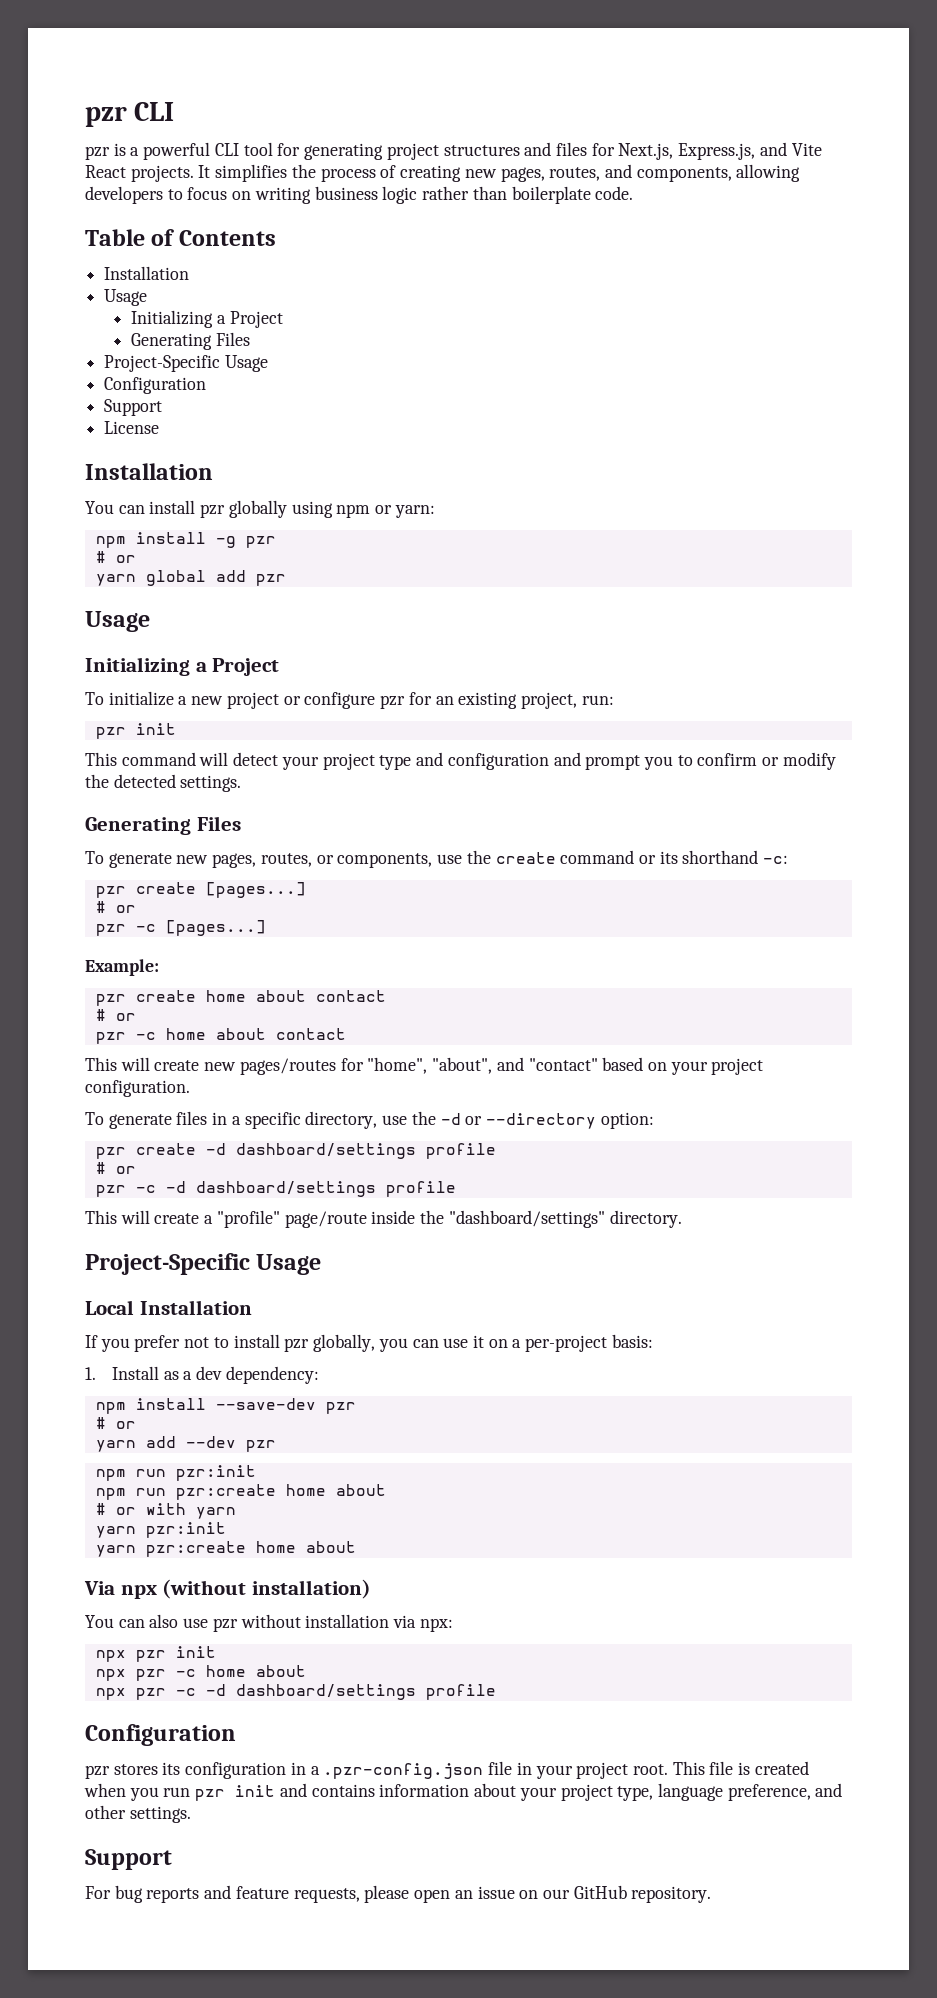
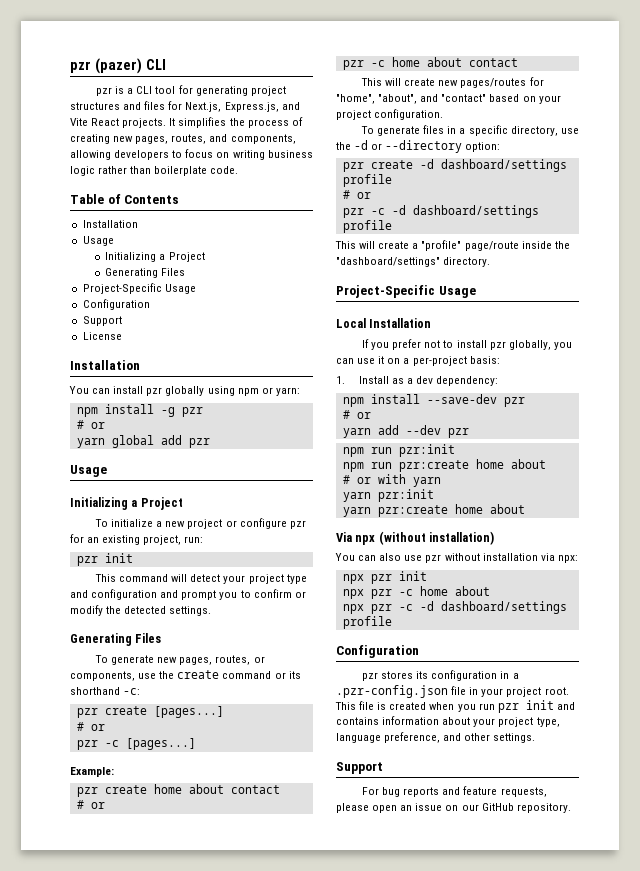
- pzr CLI
+ pzr (pazer) CLI
- pzr is a powerful CLI tool for generating project structures and files for Next.js, Express.js, and Vite React projects.
+ pzr is a CLI tool for generating project structures and files for Next.js, Express.js, and Vite React projects.

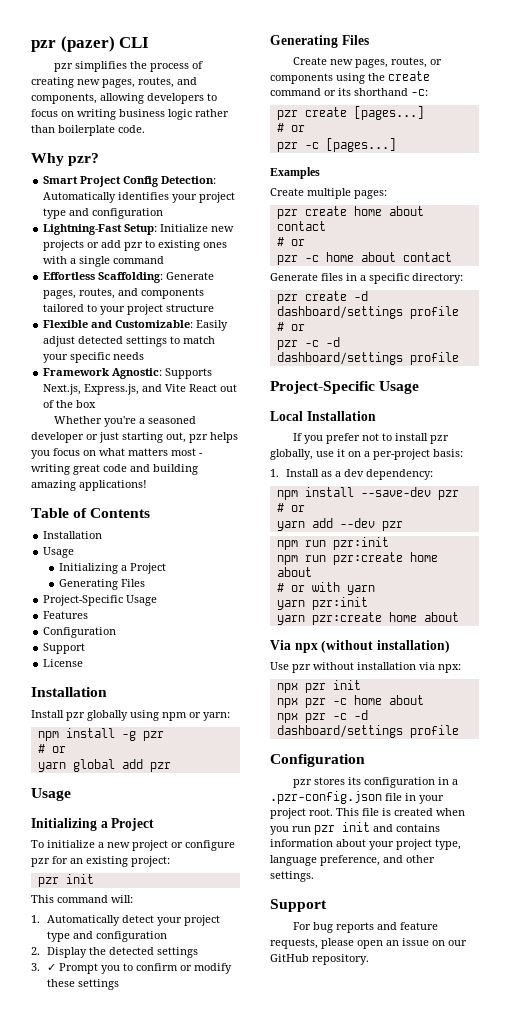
- pzr is a CLI tool for generating project structures and files for Next.js, Express.js, and Vite React projects. It simplifies the process of creating new pages, routes, and components, allowing developers to focus on writing business logic rather than boilerplate code.
+ pzr simplifies the process of creating new pages, routes, and components, allowing developers to focus on writing business logic rather than boilerplate code.
+ Why pzr?
+ Smart Project Config Detection: Automatically identifies your project type and configuration
+ Lightning-Fast Setup: Initialize new projects or add pzr to existing ones with a single command
+ Effortless Scaffolding: Generate pages, routes, and components tailored to your project structure
+ Flexible and Customizable: Easily adjust detected settings to match your specific needs
+ Framework Agnostic: Supports Next.js, Express.js, and Vite React out of the box
+ Whether you're a seasoned developer or just starting out, pzr helps you focus on what matters most - writing great code and building amazing applications!
+ Features
- You can install pzr globally using npm or yarn:
+ Install pzr globally using npm or yarn:
- To initialize a new project or configure pzr for an existing project, run:
+ To initialize a new project or configure pzr for an existing project:
- This command will detect your project type and configuration and prompt you to confirm or modify the detected settings.
+ This command will:
+ 1. Automatically detect your project type and configuration
+ 2. Display the detected settings
+ 3. ✓ Prompt you to confirm or modify these settings
  Generating Files
- To generate new pages, routes, or components, use the create command or its shorthand -c:
+ Create new pages, routes, or components using the create command or its shorthand -c:
- Example:
+ Examples
+ Create multiple pages:
- This will create new pages/routes for "home", "about", and "contact" based on your project configuration.
- To generate files in a specific directory, use the -d or --directory option:
+ Generate files in a specific directory:
- This will create a "profile" page/route inside the "dashboard/settings" directory.
- If you prefer not to install pzr globally, you can use it on a per-project basis:
+ If you prefer not to install pzr globally, use it on a per-project basis:
- You can also use pzr without installation via npx:
+ Use pzr without installation via npx:

